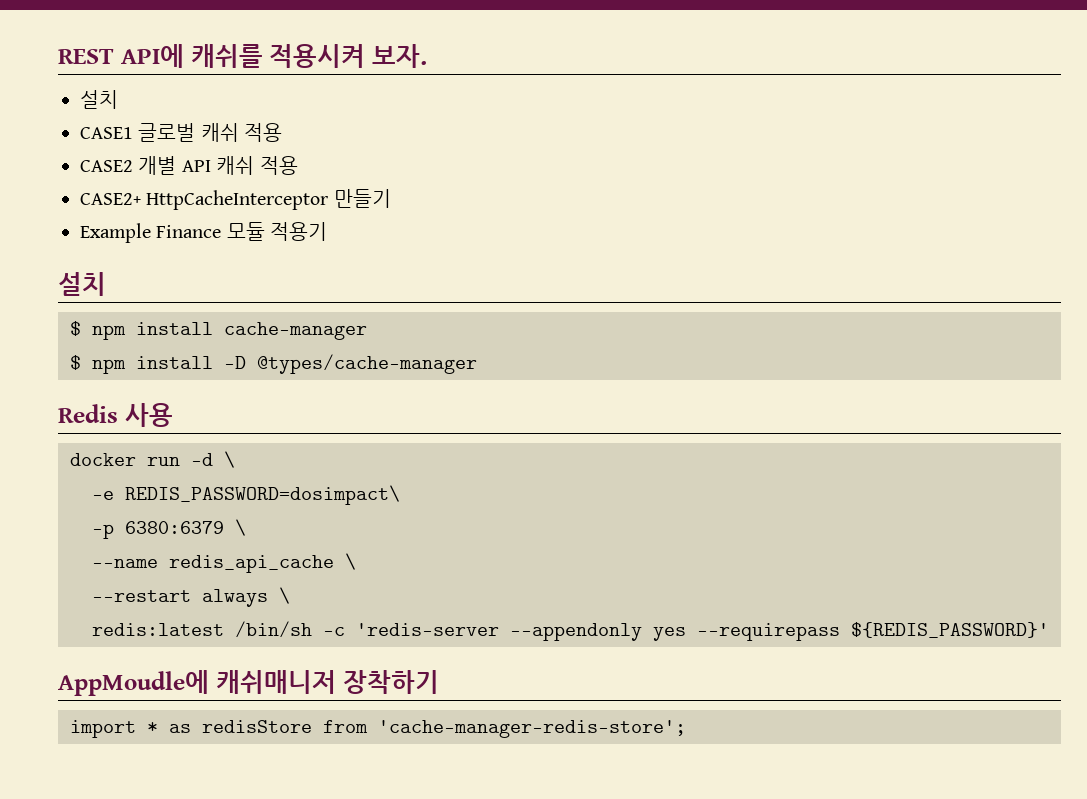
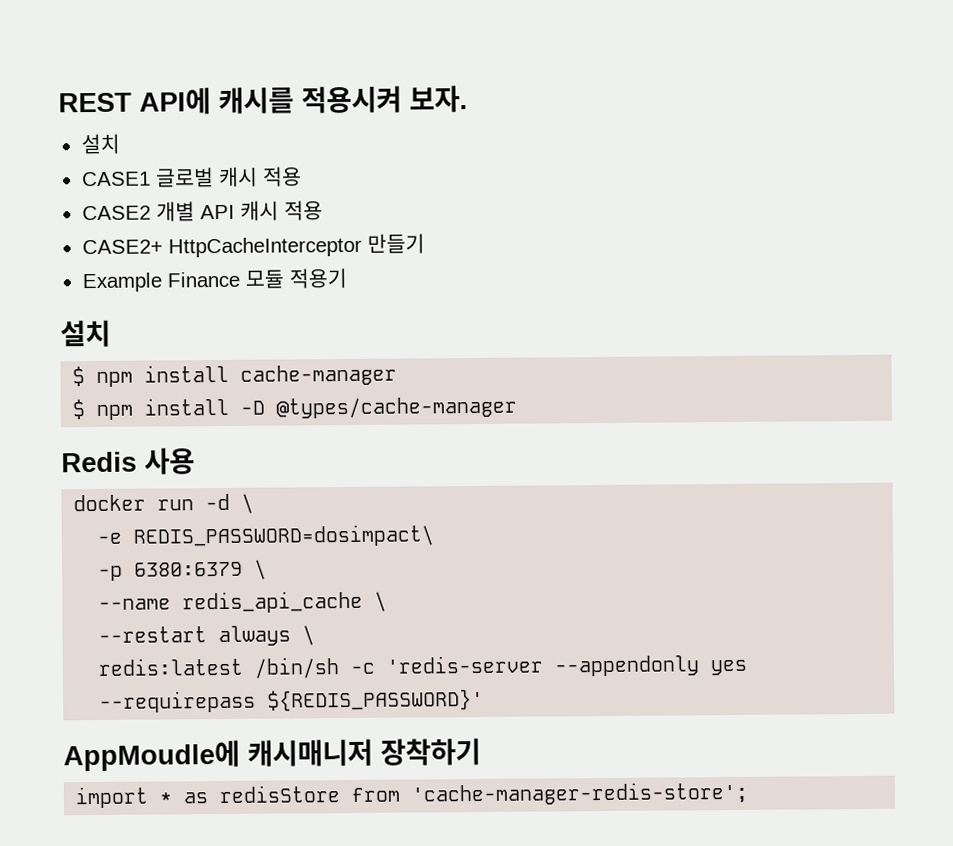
- REST API에 캐쉬를 적용시켜 보자.
+ REST API에 캐시를 적용시켜 보자.
- CASE1 글로벌 캐쉬 적용
+ CASE1 글로벌 캐시 적용
- CASE2 개별 API 캐쉬 적용
+ CASE2 개별 API 캐시 적용
- AppMoudle에 캐쉬매니저 장착하기
+ AppMoudle에 캐시매니저 장착하기

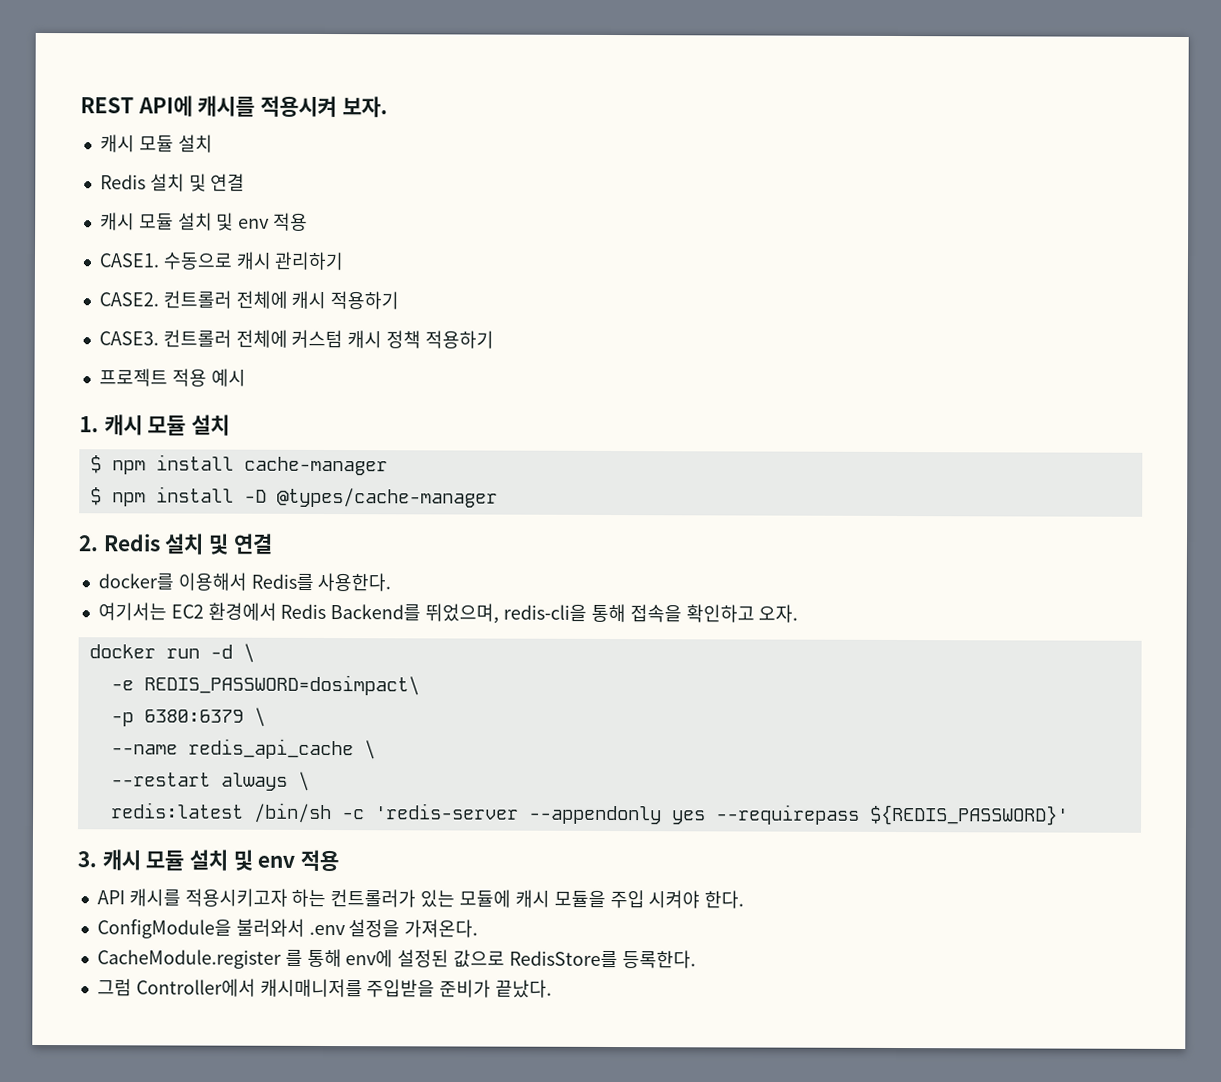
  REST API에 캐시를 적용시켜 보자.
- 설치
- CASE1 글로벌 캐시 적용
- CASE2 개별 API 캐시 적용
- CASE2+ HttpCacheInterceptor 만들기
- Example Finance 모듈 적용기
- 설치
+ 캐시 모듈 설치
+ Redis 설치 및 연결
+ 캐시 모듈 설치 및 env 적용
+ CASE1. 수동으로 캐시 관리하기
+ CASE2. 컨트롤러 전체에 캐시 적용하기
+ CASE3. 컨트롤러 전체에 커스텀 캐시 정책 적용하기
+ 프로젝트 적용 예시
+ 1. 캐시 모듈 설치
- Redis 사용
+ 2. Redis 설치 및 연결
+ docker를 이용해서 Redis를 사용한다.
+ 여기서는 EC2 환경에서 Redis Backend를 뛰었으며, redis-cli을 통해 접속을 확인하고 오자.
- AppMoudle에 캐시매니저 장착하기
- import * as redisStore from 'cache-manager-redis-store';
+ 3. 캐시 모듈 설치 및 env 적용
+ API 캐시를 적용시키고자 하는 컨트롤러가 있는 모듈에 캐시 모듈을 주입 시켜야 한다.
+ ConfigModule을 불러와서 .env 설정을 가져온다.
+ CacheModule.register 를 통해 env에 설정된 값으로 RedisStore를 등록한다.
+ 그럼 Controller에서 캐시매니저를 주입받을 준비가 끝났다.

